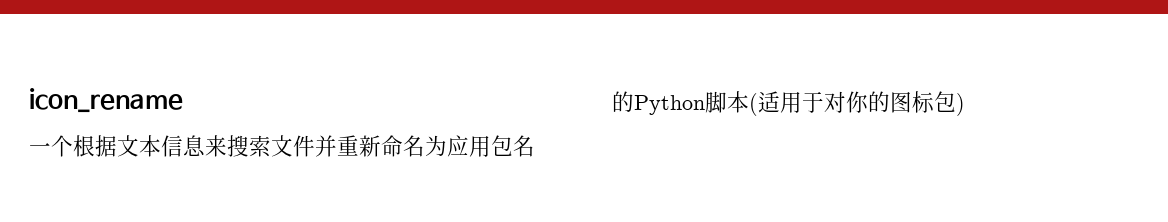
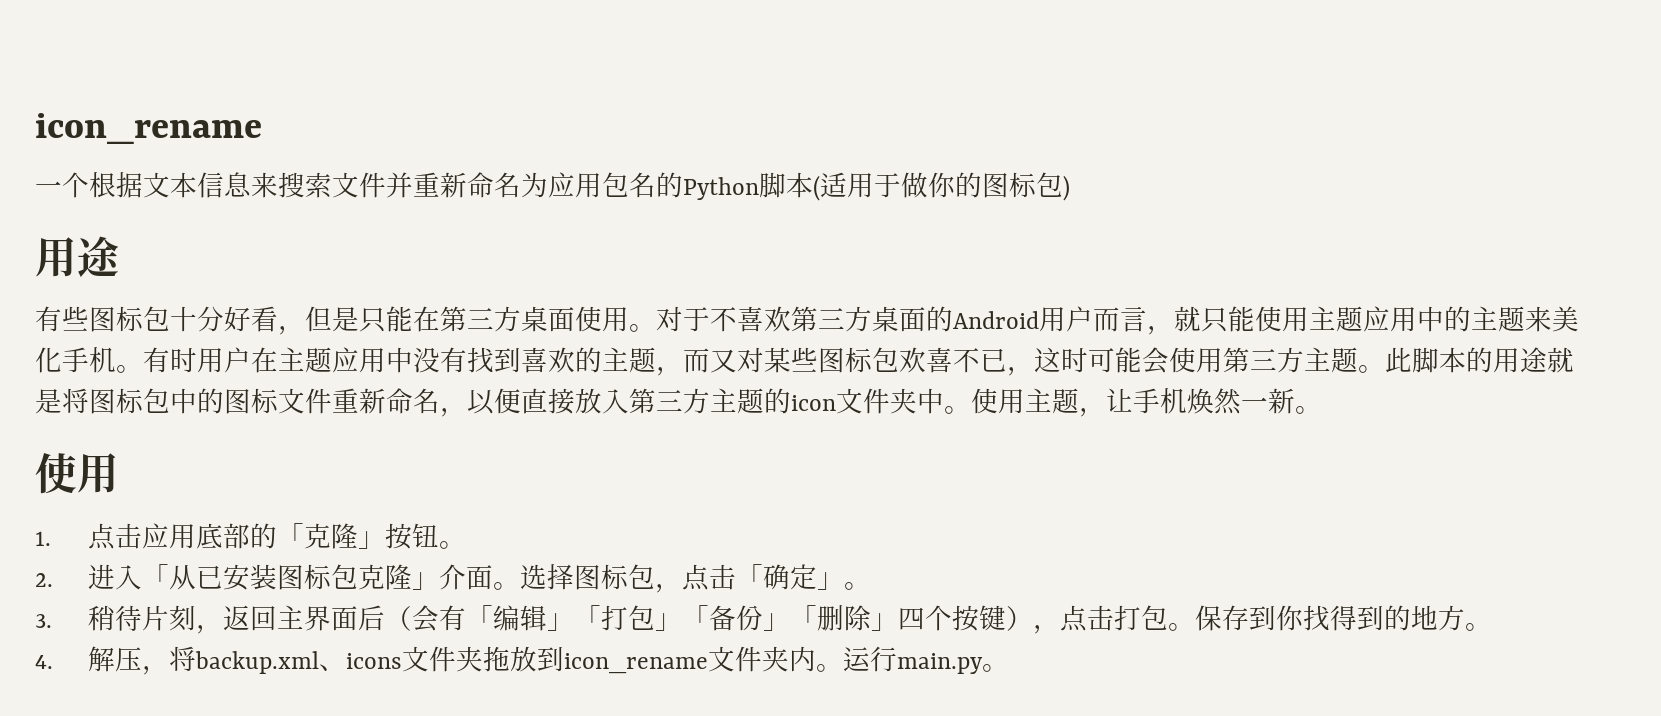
- 一个根据文本信息来搜索文件并重新命名为应用包名的Python脚本(适用于对你的图标包)
+ 一个根据文本信息来搜索文件并重新命名为应用包名的Python脚本(适用于做你的图标包)
+ 用途
+ 有些图标包十分好看，但是只能在第三方桌面使用。对于不喜欢第三方桌面的Android用户而言，就只能使用主题应用中的主题来美化手机。有时用户在主题应用中没有找到喜欢的主题，而又对某些图标包欢喜不已，这时可能会使用第三方主题。此脚本的用途就是将图标包中的图标文件重新命名，以便直接放入第三方主题的icon文件夹中。使用主题，让手机焕然一新。
+ 使用
+ 1.点击应用底部的「克隆」按钮。
+ 2.进入「从已安装图标包克隆」介面。选择图标包，点击「确定」。
+ 3.稍待片刻，返回主界面后（会有「编辑」「打包」「备份」「删除」四个按键），点击打包。保存到你找得到的地方。
+ 4.解压，将backup.xml、icons文件夹拖放到icon_rename文件夹内。运行main.py。

